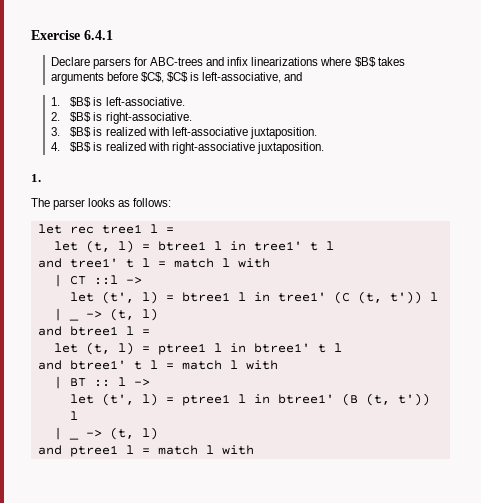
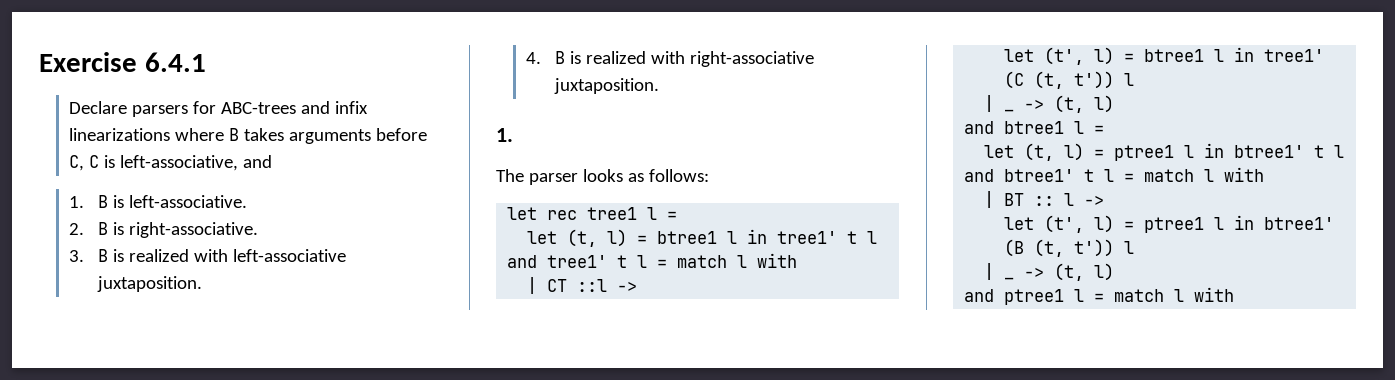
- Declare parsers for ABC-trees and infix linearizations where $B$ takes arguments before $C$, $C$ is left-associative, and
+ Declare parsers for ABC-trees and infix linearizations where B takes arguments before C, C is left-associative, and
- 1. $B$ is left-associative.
+ 1. B is left-associative.
- 2. $B$ is right-associative.
+ 2. B is right-associative.
- 3. $B$ is realized with left-associative juxtaposition.
+ 3. B is realized with left-associative juxtaposition.
- 4. $B$ is realized with right-associative juxtaposition.
+ 4. B is realized with right-associative juxtaposition.

